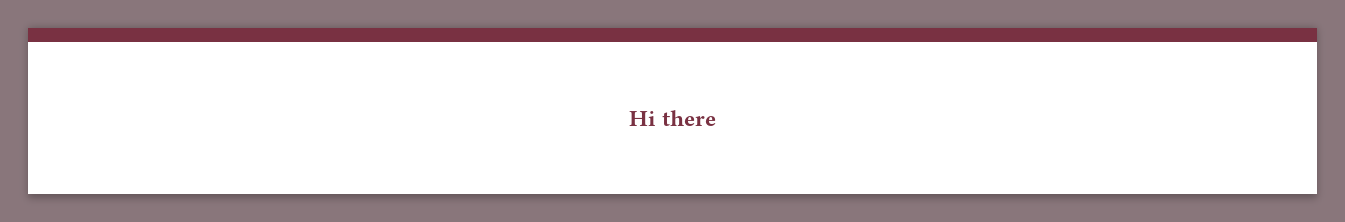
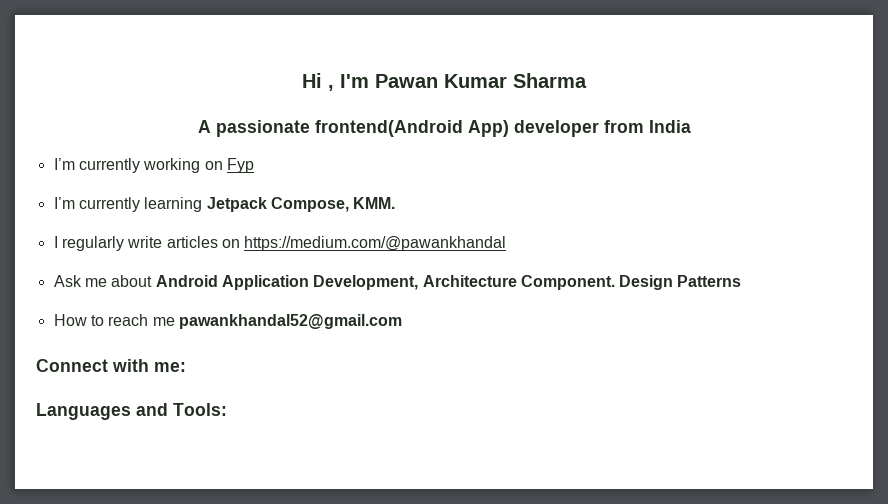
- Hi there
+ Hi , I'm Pawan Kumar Sharma
+ A passionate frontend(Android App) developer from India
+ I’m currently working on Fyp
+ I’m currently learning Jetpack Compose, KMM.
+ I regularly write articles on https://medium.com/@pawankhandal
+ Ask me about Android Application Development, Architecture Component. Design Patterns
+ How to reach me pawankhandal52@gmail.com
+ Connect with me:
+ Languages and Tools:

